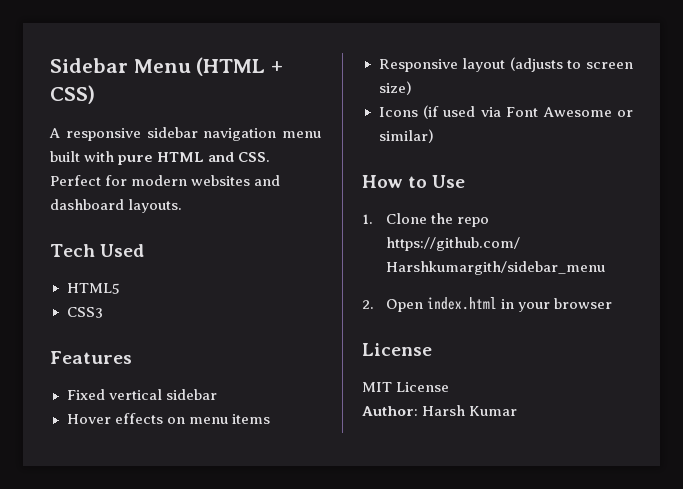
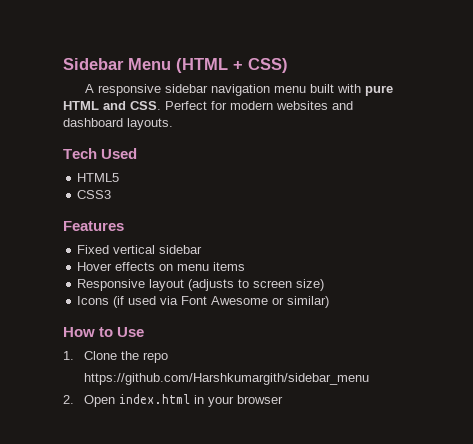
  2. Open index.html in your browser
- License
- MIT License
- Author: Harsh Kumar

